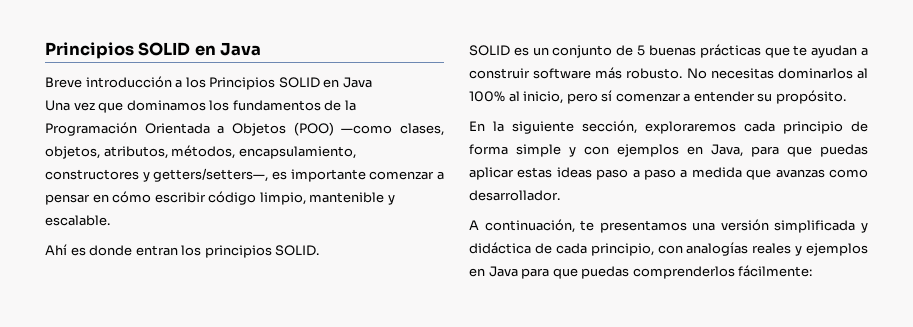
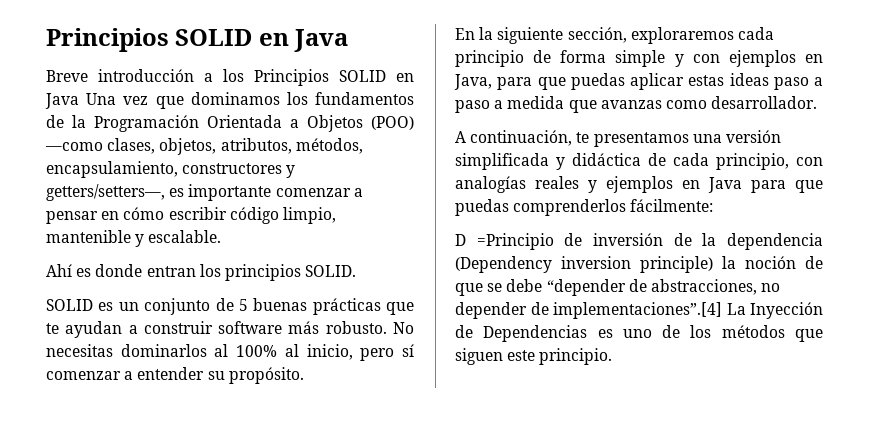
- Breve introducción a los Principios SOLID en Java
- Una vez que dominamos los fundamentos de la Programación Orientada a Objetos (POO) —como clases, objetos, atributos, métodos, encapsulamiento, constructores y getters/setters—, es importante comenzar a pensar en cómo escribir código limpio, mantenible y escalable.
+ Breve introducción a los Principios SOLID en Java Una vez que dominamos los fundamentos de la Programación Orientada a Objetos (POO) —como clases, objetos, atributos, métodos, encapsulamiento, constructores y getters/setters—, es importante comenzar a pensar en cómo escribir código limpio, mantenible y escalable.
+ D =Principio de inversión de la dependencia (Dependency inversion principle) la noción de que se debe “depender de abstracciones, no depender de implementaciones”.[4] La Inyección de Dependencias es uno de los métodos que siguen este principio.

